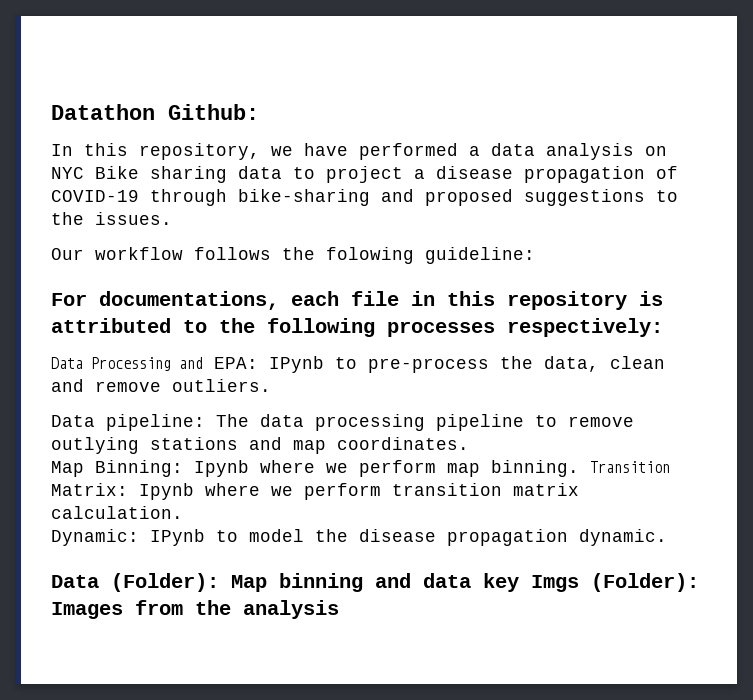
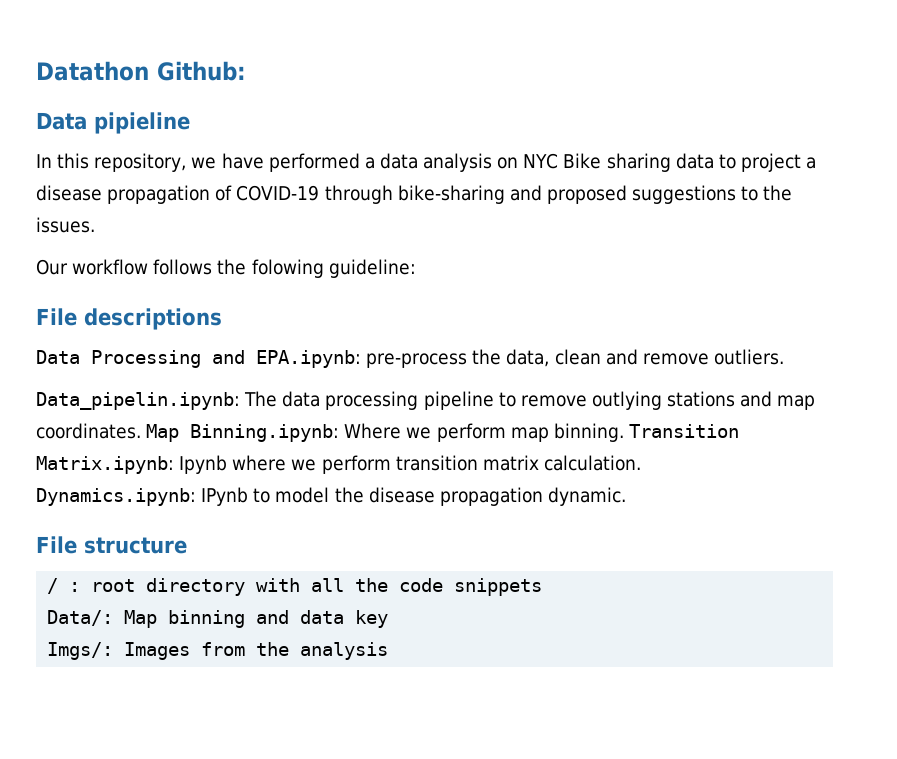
+ Data pipieline
- For documentations, each file in this repository is attributed to the following processes respectively:
+ File descriptions
- Data Processing and EPA: IPynb to pre-process the data, clean and remove outliers.
+ Data Processing and EPA.ipynb: pre-process the data, clean and remove outliers.
- Data pipeline: The data processing pipeline to remove outlying stations and map coordinates.
- Map Binning: Ipynb where we perform map binning.
+ Data_pipelin.ipynb: The data processing pipeline to remove outlying stations and map coordinates. Map Binning.ipynb: Where we perform map binning.
- Transition Matrix: Ipynb where we perform transition matrix calculation.
+ Transition Matrix.ipynb: Ipynb where we perform transition matrix calculation.
- Dynamic: IPynb to model the disease propagation dynamic.
+ Dynamics.ipynb: IPynb to model the disease propagation dynamic.
- Data (Folder): Map binning and data key Imgs (Folder): Images from the analysis
+ File structure
+ / : root directory with all the code snippets
+ Data/: Map binning and data key
+ Imgs/: Images from the analysis

